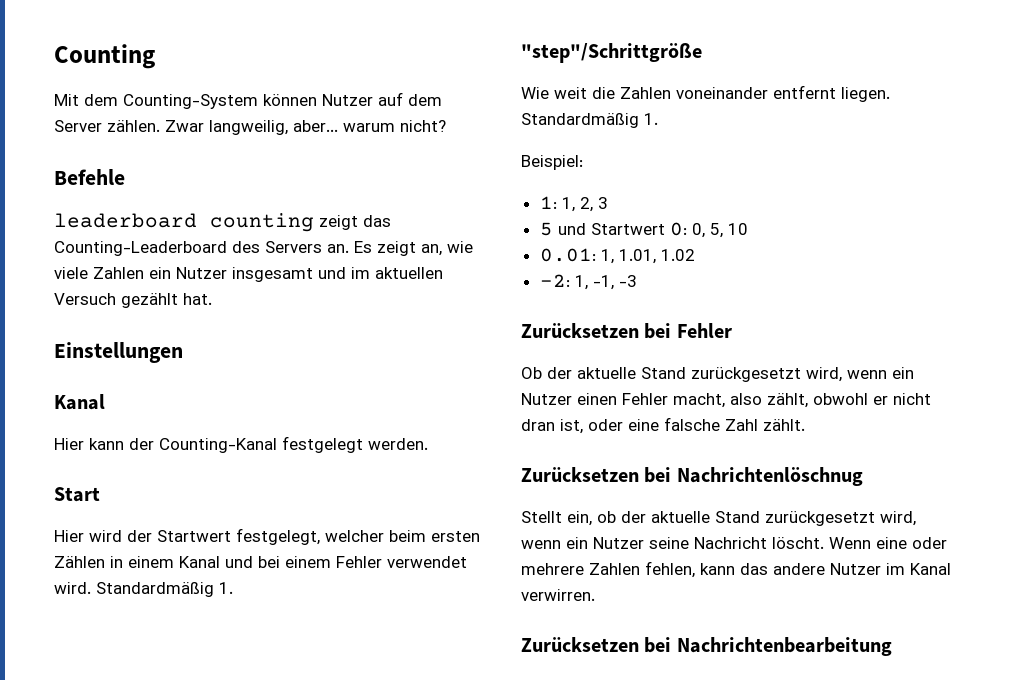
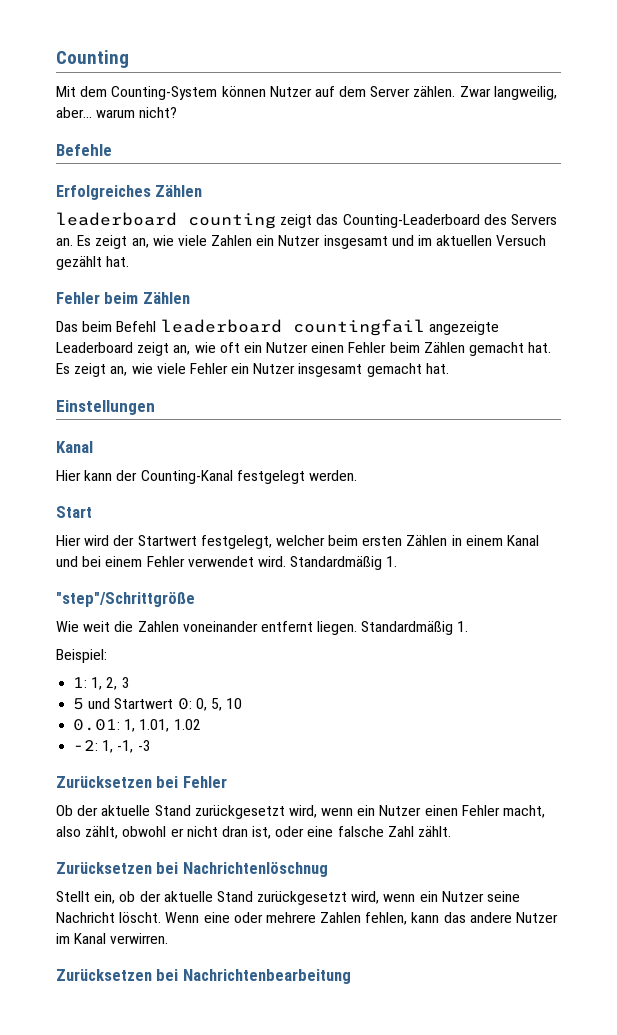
+ Erfolgreiches Zählen
  Es zeigt an, wie viele Zahlen ein Nutzer insgesamt und im aktuellen Versuch gezählt hat.
+ Fehler beim Zählen
+ Das beim Befehl leaderboard countingfail angezeigte Leaderboard zeigt an, wie oft ein Nutzer einen Fehler beim Zählen gemacht hat. Es zeigt an, wie viele Fehler ein Nutzer insgesamt gemacht hat.

